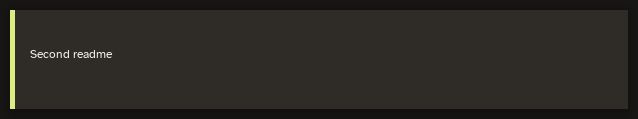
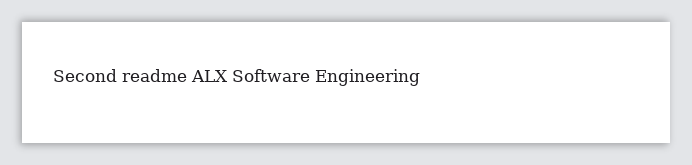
- Second readme
+ Second readme ALX Software Engineering

